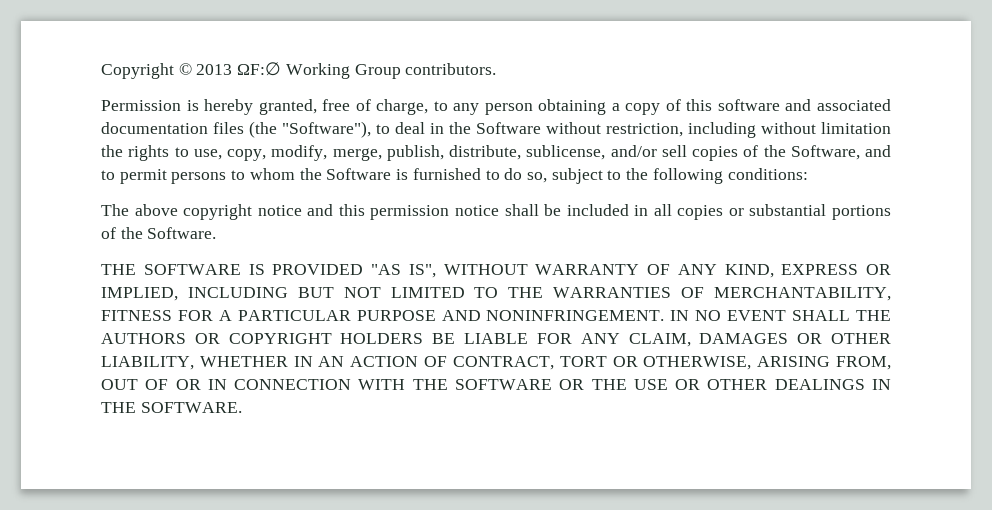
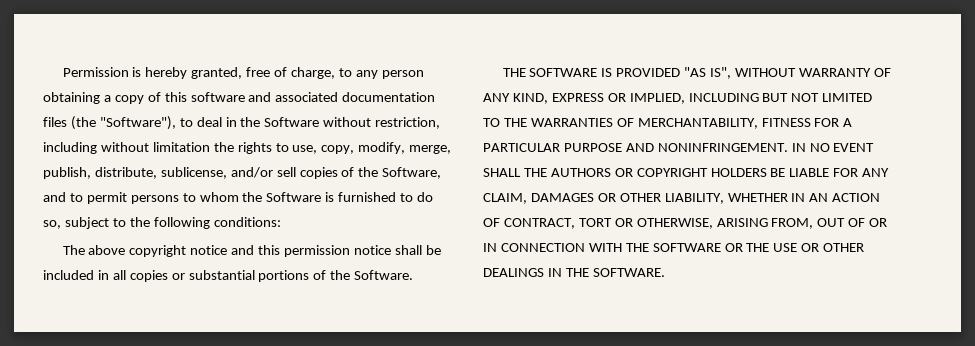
- Copyright © 2013 ΩF:∅ Working Group contributors.

